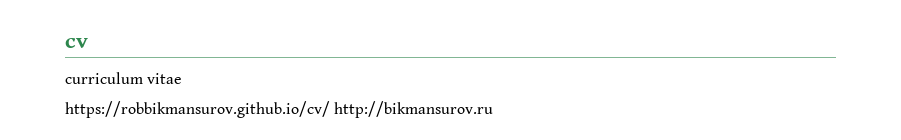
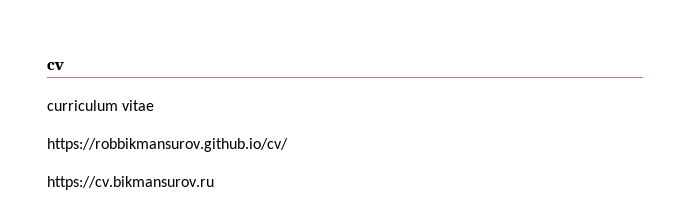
- https://robbikmansurov.github.io/cv/ http://bikmansurov.ru
+ https://robbikmansurov.github.io/cv/
+ https://cv.bikmansurov.ru

